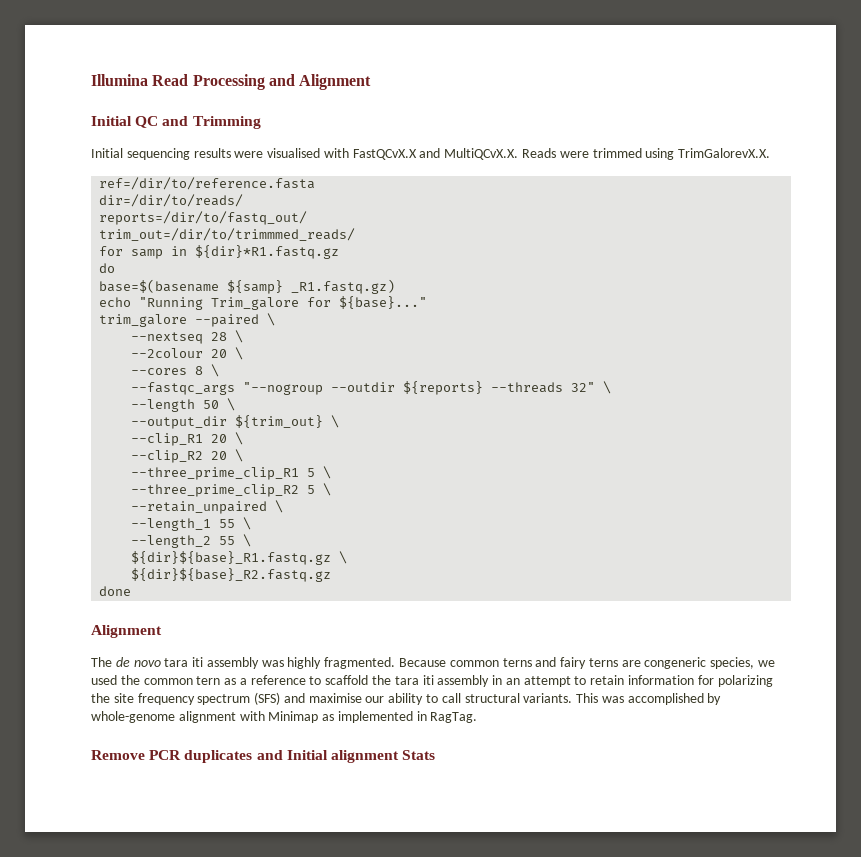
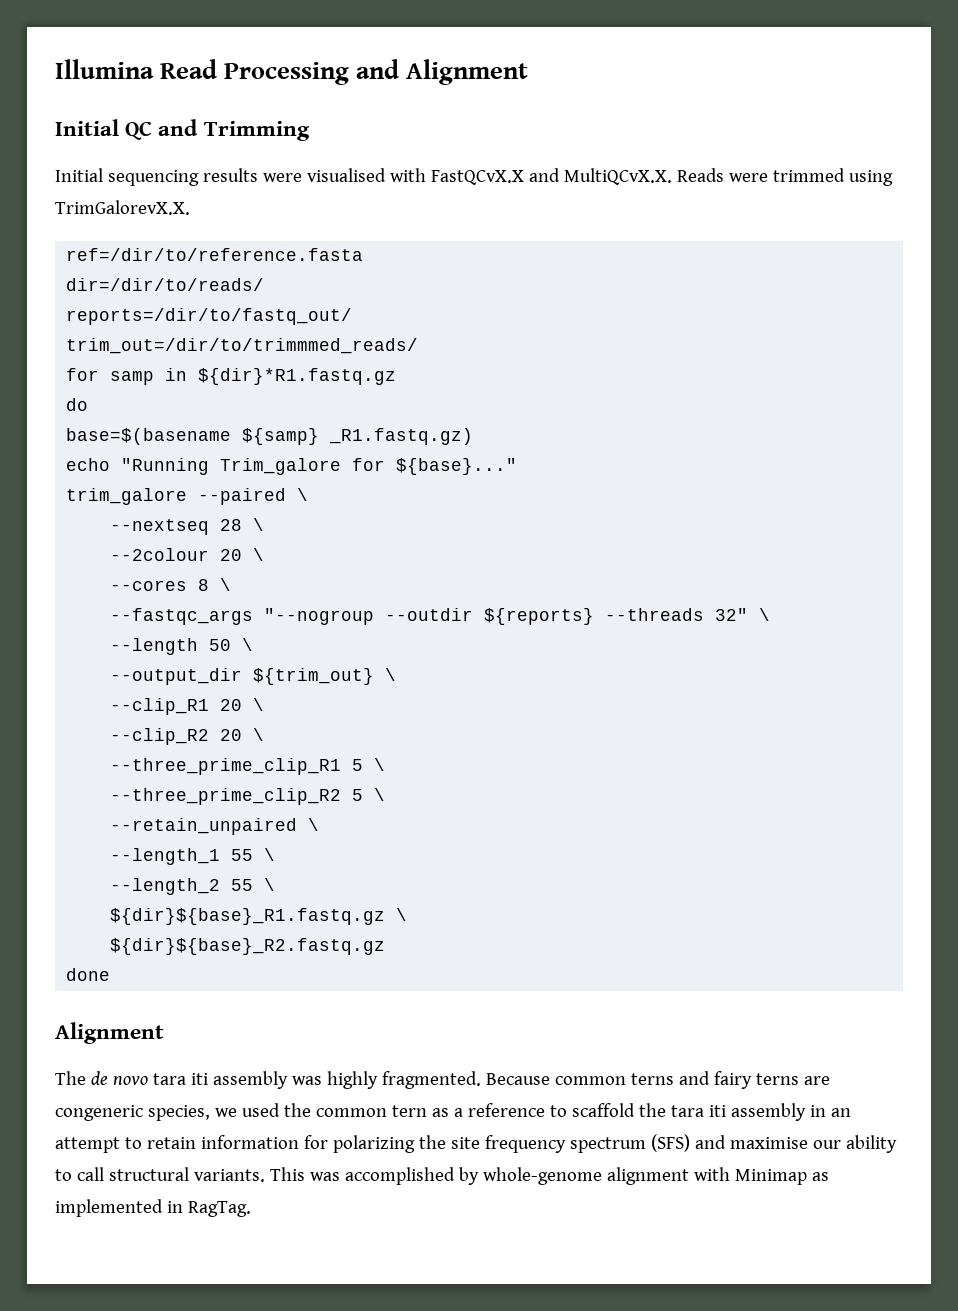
- Remove PCR duplicates and Initial alignment Stats

